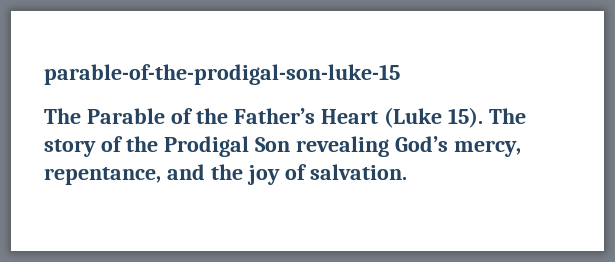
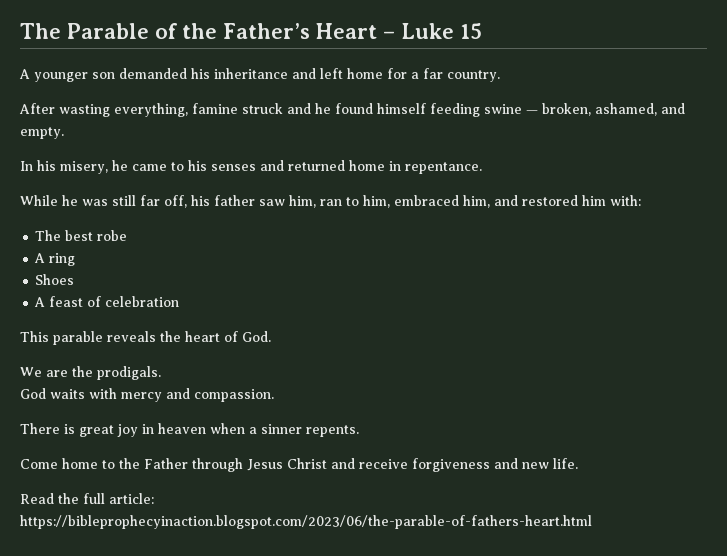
- parable-of-the-prodigal-son-luke-15
- The Parable of the Father’s Heart (Luke 15). The story of the Prodigal Son revealing God’s mercy, repentance, and the joy of salvation.
+ The Parable of the Father’s Heart – Luke 15
+ A younger son demanded his inheritance and left home for a far country.
+ After wasting everything, famine struck and he found himself feeding swine — broken, ashamed, and empty.
+ In his misery, he came to his senses and returned home in repentance.
+ While he was still far off, his father saw him, ran to him, embraced him, and restored him with:
+ The best robe
+ A ring
+ Shoes
+ A feast of celebration
+ This parable reveals the heart of God.
+ We are the prodigals.
+ God waits with mercy and compassion.
+ There is great joy in heaven when a sinner repents.
+ Come home to the Father through Jesus Christ and receive forgiveness and new life.
+ Read the full article: https://bibleprophecyinaction.blogspot.com/2023/06/the-parable-of-fathers-heart.html

